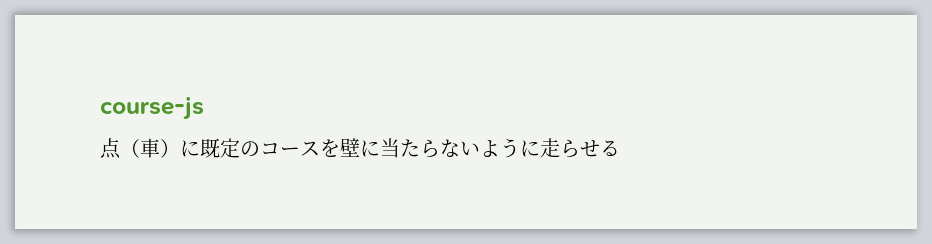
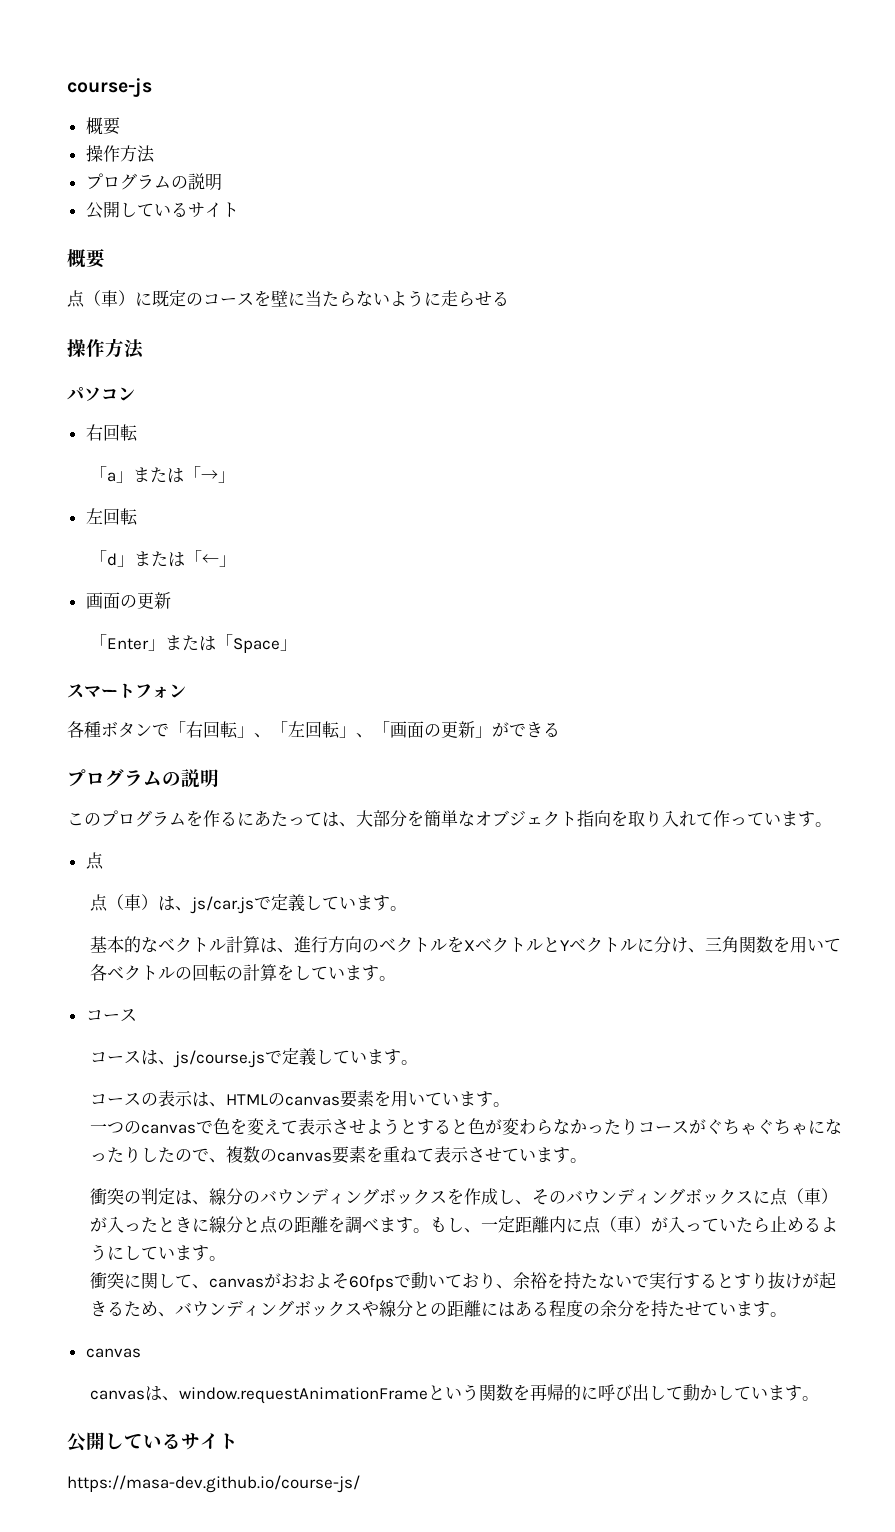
  course-js
+ 概要
+ 操作方法
+ プログラムの説明
+ 公開しているサイト
+ 概要
  点（車）に既定のコースを壁に当たらないように走らせる
+ 操作方法
+ パソコン
+ 右回転
+ 「a」または「→」
+ 左回転
+ 「d」または「←」
+ 画面の更新
+ 「Enter」または「Space」
+ スマートフォン
+ 各種ボタンで「右回転」、「左回転」、「画面の更新」ができる
+ プログラムの説明
+ このプログラムを作るにあたっては、大部分を簡単なオブジェクト指向を取り入れて作っています。
+ 点
+ 点（車）は、js/car.jsで定義しています。
+ 基本的なベクトル計算は、進行方向のベクトルをXベクトルとYベクトルに分け、三角関数を用いて各ベクトルの回転の計算をしています。
+ コース
+ コースは、js/course.jsで定義しています。
+ コースの表示は、HTMLのcanvas要素を用いています。
+ 一つのcanvasで色を変えて表示させようとすると色が変わらなかったりコースがぐちゃぐちゃになったりしたので、複数のcanvas要素を重ねて表示させています。
+ 衝突の判定は、線分のバウンディングボックスを作成し、そのバウンディングボックスに点（車）が入ったときに線分と点の距離を調べます。もし、一定距離内に点（車）が入っていたら止めるようにしています。
+ 衝突に関して、canvasがおおよそ60fpsで動いており、余裕を持たないで実行するとすり抜けが起きるため、バウンディングボックスや線分との距離にはある程度の余分を持たせています。
+ canvas
+ canvasは、window.requestAnimationFrameという関数を再帰的に呼び出して動かしています。
+ 公開しているサイト
+ https://masa-dev.github.io/course-js/

